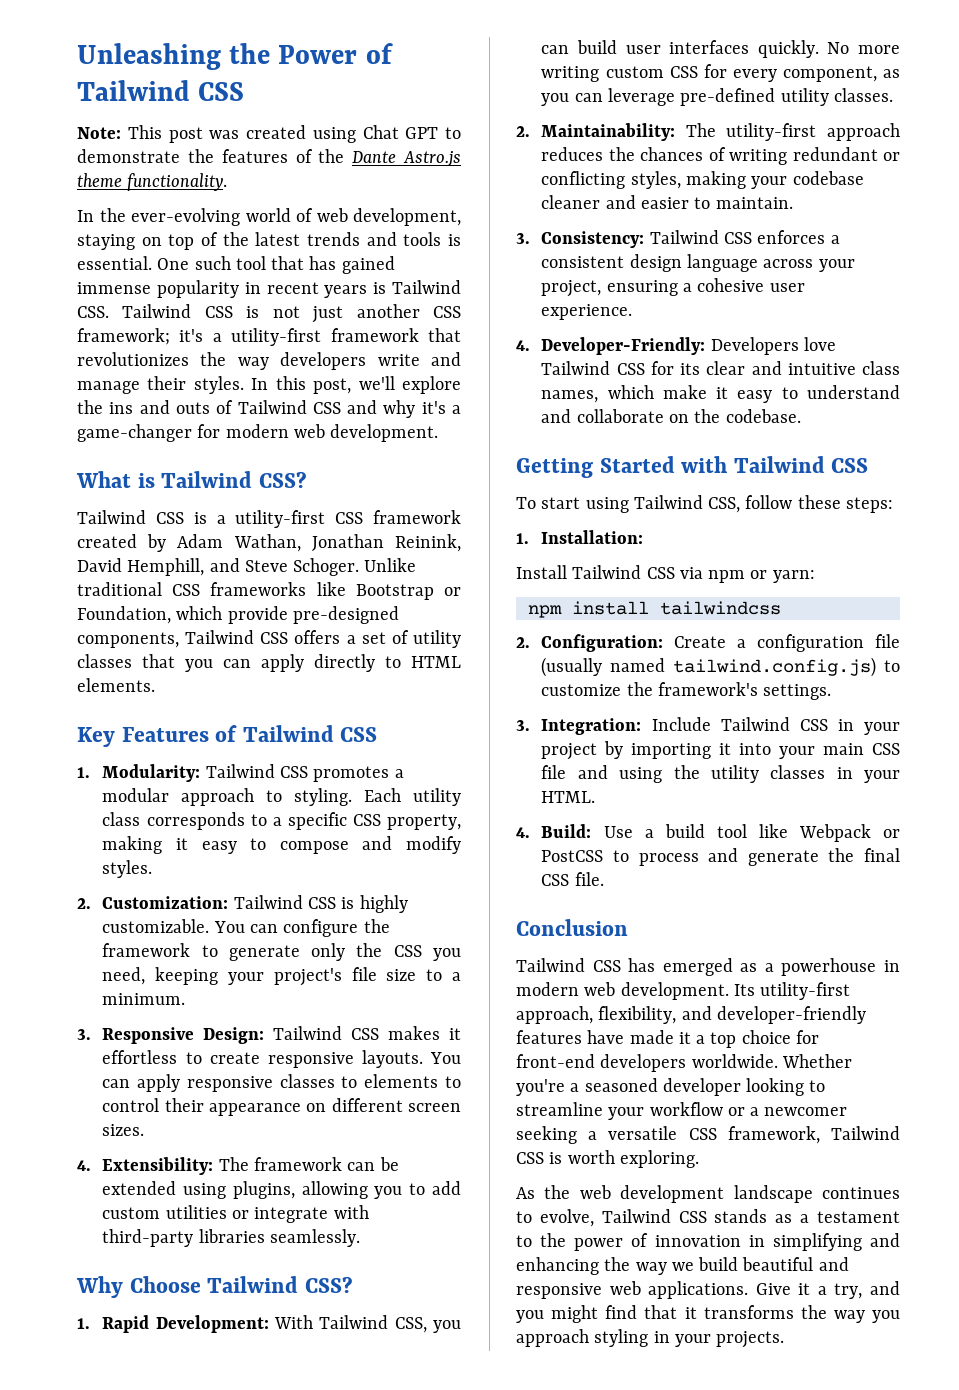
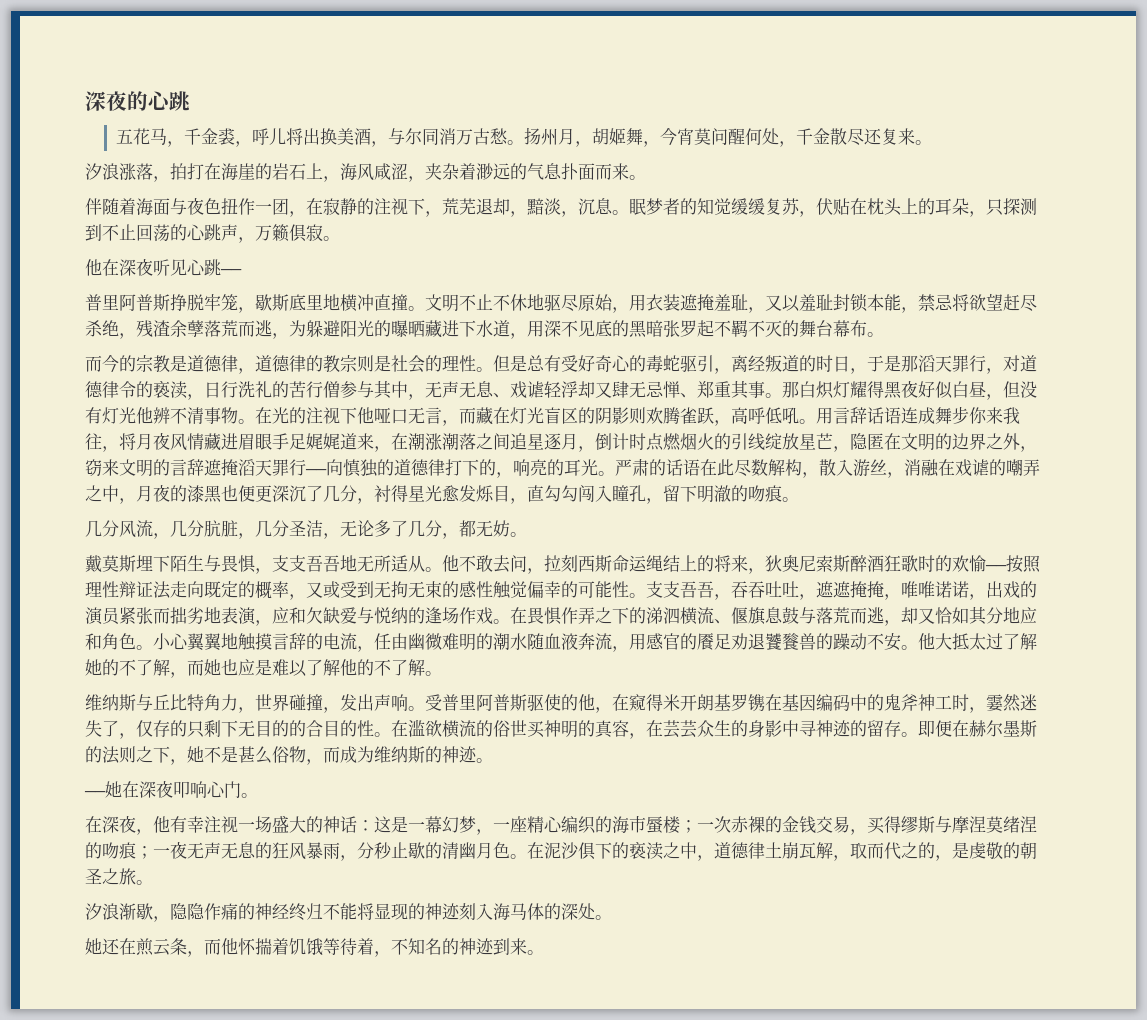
- Unleashing the Power of Tailwind CSS
- Note: This post was created using Chat GPT to demonstrate the features of the Dante Astro.js theme functionality.
- In the ever-evolving world of web development, staying on top of the latest trends and tools is essential. One such tool that has gained immense popularity in recent years is Tailwind CSS. Tailwind CSS is not just another CSS framework; it's a utility-first framework that revolutionizes the way developers write and manage their styles. In this post, we'll explore the ins and outs of Tailwind CSS and why it's a game-changer for modern web development.
- What is Tailwind CSS?
- Tailwind CSS is a utility-first CSS framework created by Adam Wathan, Jonathan Reinink, David Hemphill, and Steve Schoger. Unlike traditional CSS frameworks like Bootstrap or Foundation, which provide pre-designed components, Tailwind CSS offers a set of utility classes that you can apply directly to HTML elements.
- Key Features of Tailwind CSS
- 1. Modularity: Tailwind CSS promotes a modular approach to styling. Each utility class corresponds to a specific CSS property, making it easy to compose and modify styles.
- 2. Customization: Tailwind CSS is highly customizable. You can configure the framework to generate only the CSS you need, keeping your project's file size to a minimum.
- 3. Responsive Design: Tailwind CSS makes it effortless to create responsive layouts. You can apply responsive classes to elements to control their appearance on different screen sizes.
- 4. Extensibility: The framework can be extended using plugins, allowing you to add custom utilities or integrate with third-party libraries seamlessly.
- Why Choose Tailwind CSS?
- 1. Rapid Development: With Tailwind CSS, you can build user interfaces quickly. No more writing custom CSS for every component, as you can leverage pre-defined utility classes.
- 2. Maintainability: The utility-first approach reduces the chances of writing redundant or conflicting styles, making your codebase cleaner and easier to maintain.
- 3. Consistency: Tailwind CSS enforces a consistent design language across your project, ensuring a cohesive user experience.
- 4. Developer-Friendly: Developers love Tailwind CSS for its clear and intuitive class names, which make it easy to understand and collaborate on the codebase.
- Getting Started with Tailwind CSS
- To start using Tailwind CSS, follow these steps:
- 1. Installation:
- Install Tailwind CSS via npm or yarn:
- npm install tailwindcss
- 2. Configuration: Create a configuration file (usually named tailwind.config.js) to customize the framework's settings.
- 3. Integration: Include Tailwind CSS in your project by importing it into your main CSS file and using the utility classes in your HTML.
- 4. Build: Use a build tool like Webpack or PostCSS to process and generate the final CSS file.
- Conclusion
- Tailwind CSS has emerged as a powerhouse in modern web development. Its utility-first approach, flexibility, and developer-friendly features have made it a top choice for front-end developers worldwide. Whether you're a seasoned developer looking to streamline your workflow or a newcomer seeking a versatile CSS framework, Tailwind CSS is worth exploring.
- As the web development landscape continues to evolve, Tailwind CSS stands as a testament to the power of innovation in simplifying and enhancing the way we build beautiful and responsive web applications. Give it a try, and you might find that it transforms the way you approach styling in your projects.
+ 深夜的心跳
+ 五花马，千金裘，呼儿将出换美酒，与尔同消万古愁。扬州月，胡姬舞，今宵莫问醒何处，千金散尽还复来。
+ 汐浪涨落，拍打在海崖的岩石上，海风咸涩，夹杂着渺远的气息扑面而来。
+ 伴随着海面与夜色扭作一团，在寂静的注视下，荒芜退却，黯淡，沉息。眠梦者的知觉缓缓复苏，伏贴在枕头上的耳朵，只探测到不止回荡的心跳声，万籁俱寂。
+ 他在深夜听见心跳——
+ 普里阿普斯挣脱牢笼，歇斯底里地横冲直撞。文明不止不休地驱尽原始，用衣装遮掩羞耻，又以羞耻封锁本能，禁忌将欲望赶尽杀绝，残渣余孽落荒而逃，为躲避阳光的曝晒藏进下水道，用深不见底的黑暗张罗起不羁不灭的舞台幕布。
+ 而今的宗教是道德律，道德律的教宗则是社会的理性。但是总有受好奇心的毒蛇驱引，离经叛道的时日，于是那滔天罪行，对道德律令的亵渎，日行洗礼的苦行僧参与其中，无声无息、戏谑轻浮却又肆无忌惮、郑重其事。那白炽灯耀得黑夜好似白昼，但没有灯光他辨不清事物。在光的注视下他哑口无言，而藏在灯光盲区的阴影则欢腾雀跃，高呼低吼。用言辞话语连成舞步你来我往，将月夜风情藏进眉眼手足娓娓道来，在潮涨潮落之间追星逐月，倒计时点燃烟火的引线绽放星芒，隐匿在文明的边界之外，窃来文明的言辞遮掩滔天罪行——向慎独的道德律打下的，响亮的耳光。严肃的话语在此尽数解构，散入游丝，消融在戏谑的嘲弄之中，月夜的漆黑也便更深沉了几分，衬得星光愈发烁目，直勾勾闯入瞳孔，留下明澈的吻痕。
+ 几分风流，几分肮脏，几分圣洁，无论多了几分，都无妨。
+ 戴莫斯埋下陌生与畏惧，支支吾吾地无所适从。他不敢去问，拉刻西斯命运绳结上的将来，狄奥尼索斯醉酒狂歌时的欢愉——按照理性辩证法走向既定的概率，又或受到无拘无束的感性触觉偏幸的可能性。支支吾吾，吞吞吐吐，遮遮掩掩，唯唯诺诺，出戏的演员紧张而拙劣地表演，应和欠缺爱与悦纳的逢场作戏。在畏惧作弄之下的涕泗横流、偃旗息鼓与落荒而逃，却又恰如其分地应和角色。小心翼翼地触摸言辞的电流，任由幽微难明的潮水随血液奔流，用感官的餍足劝退饕餮兽的躁动不安。他大抵太过了解她的不了解，而她也应是难以了解他的不了解。
+ 维纳斯与丘比特角力，世界碰撞，发出声响。受普里阿普斯驱使的他，在窥得米开朗基罗镌在基因编码中的鬼斧神工时，霎然迷失了，仅存的只剩下无目的的合目的性。在滥欲横流的俗世买神明的真容，在芸芸众生的身影中寻神迹的留存。即便在赫尔墨斯的法则之下，她不是甚么俗物，而成为维纳斯的神迹。
+ ——她在深夜叩响心门。
+ 在深夜，他有幸注视一场盛大的神话：这是一幕幻梦，一座精心编织的海市蜃楼；一次赤裸的金钱交易，买得缪斯与摩涅莫绪涅的吻痕；一夜无声无息的狂风暴雨，分秒止歇的清幽月色。在泥沙俱下的亵渎之中，道德律土崩瓦解，取而代之的，是虔敬的朝圣之旅。
+ 汐浪渐歇，隐隐作痛的神经终归不能将显现的神迹刻入海马体的深处。
+ 她还在煎云条，而他怀揣着饥饿等待着，不知名的神迹到来。

